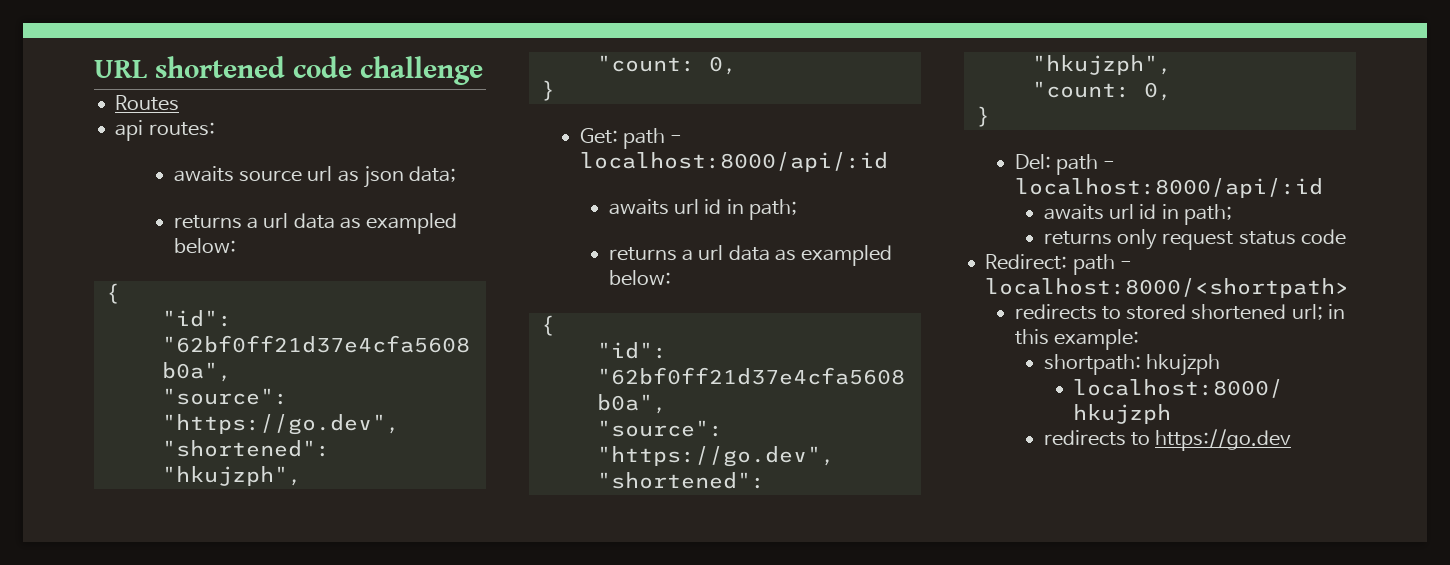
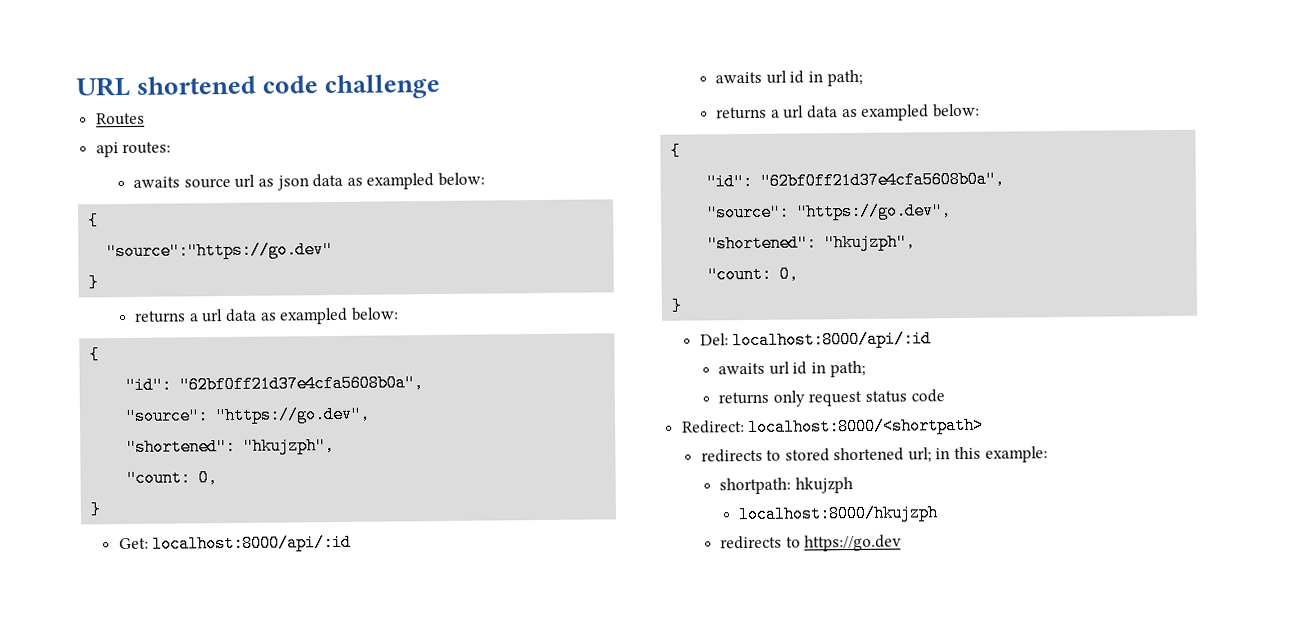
- awaits source url as json data;
+ awaits source url as json data as exampled below:
+ {
+ "source":"https://go.dev"
+ }
- Get: path - localhost:8000/api/:id
+ Get: localhost:8000/api/:id
- Del: path - localhost:8000/api/:id
+ Del: localhost:8000/api/:id
- Redirect: path - localhost:8000/<shortpath>
+ Redirect: localhost:8000/<shortpath>

